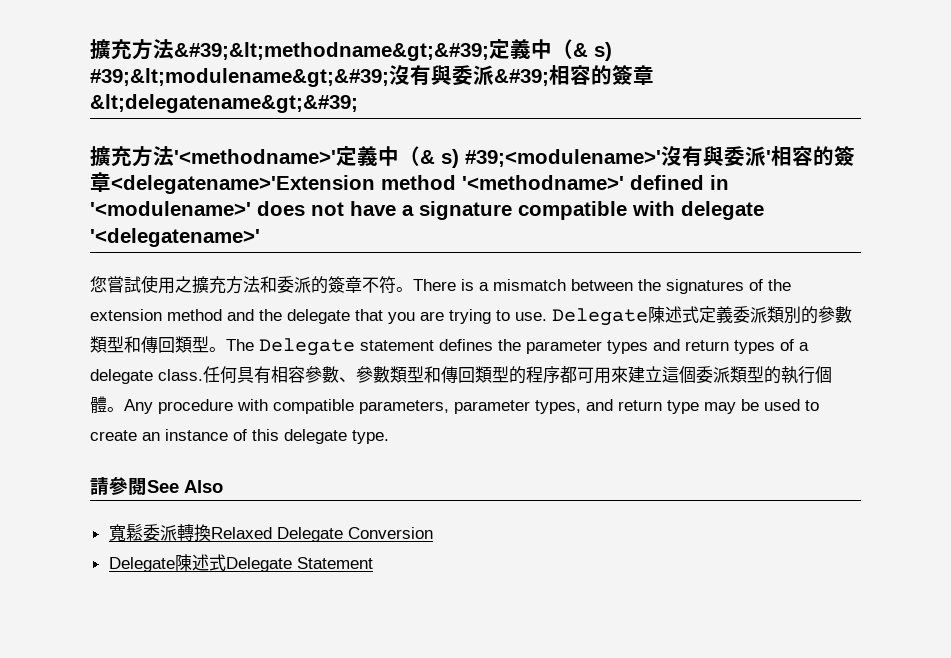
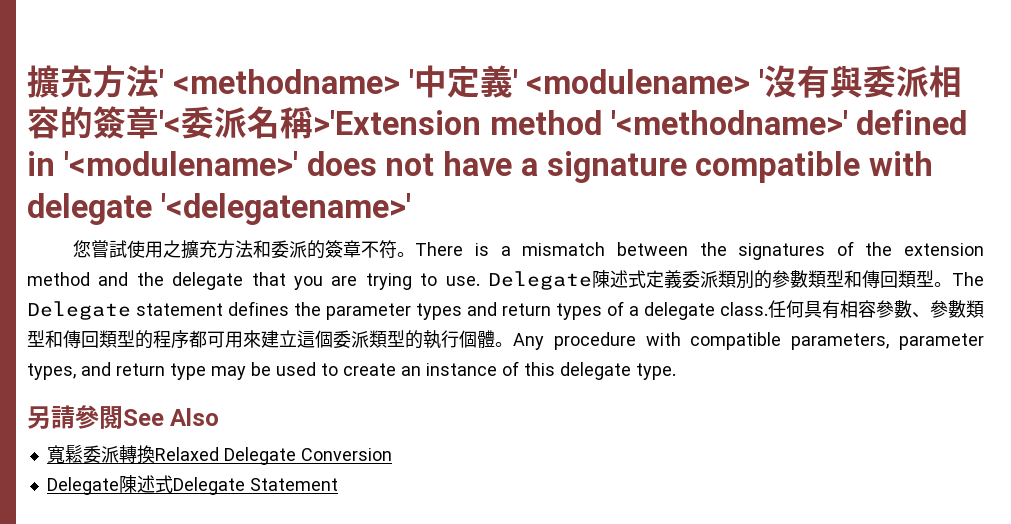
- 擴充方法&#39;&lt;methodname&gt;&#39;定義中（& s) #39;&lt;modulename&gt;&#39;沒有與委派&#39;相容的簽章&lt;delegatename&gt;&#39;
- 擴充方法'<methodname>'定義中（& s) #39;<modulename>'沒有與委派'相容的簽章<delegatename>'Extension method '<methodname>' defined in '<modulename>' does not have a signature compatible with delegate '<delegatename>'
+ 擴充方法' <methodname> '中定義' <modulename> '沒有與委派相容的簽章'<委派名稱>'Extension method '<methodname>' defined in '<modulename>' does not have a signature compatible with delegate '<delegatename>'
- 請參閱See Also
+ 另請參閱See Also

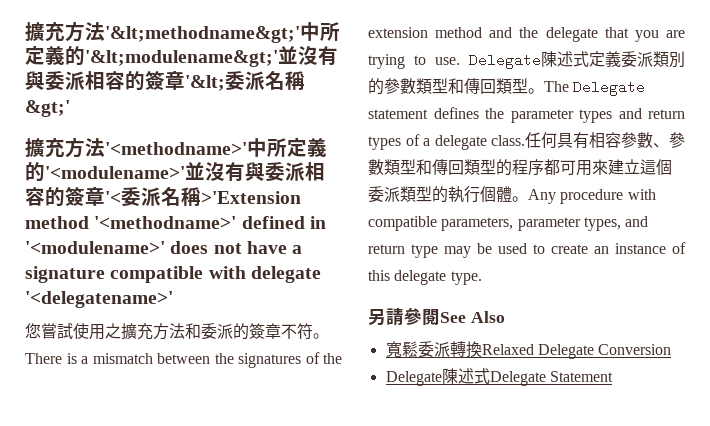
- 擴充方法' <methodname> '中定義' <modulename> '沒有與委派相容的簽章'<委派名稱>'Extension method '<methodname>' defined in '<modulename>' does not have a signature compatible with delegate '<delegatename>'
+ 擴充方法'&lt;methodname&gt;'中所定義的'&lt;modulename&gt;'並沒有與委派相容的簽章'&lt;委派名稱&gt;'
+ 擴充方法'<methodname>'中所定義的'<modulename>'並沒有與委派相容的簽章'<委派名稱>'Extension method '<methodname>' defined in '<modulename>' does not have a signature compatible with delegate '<delegatename>'

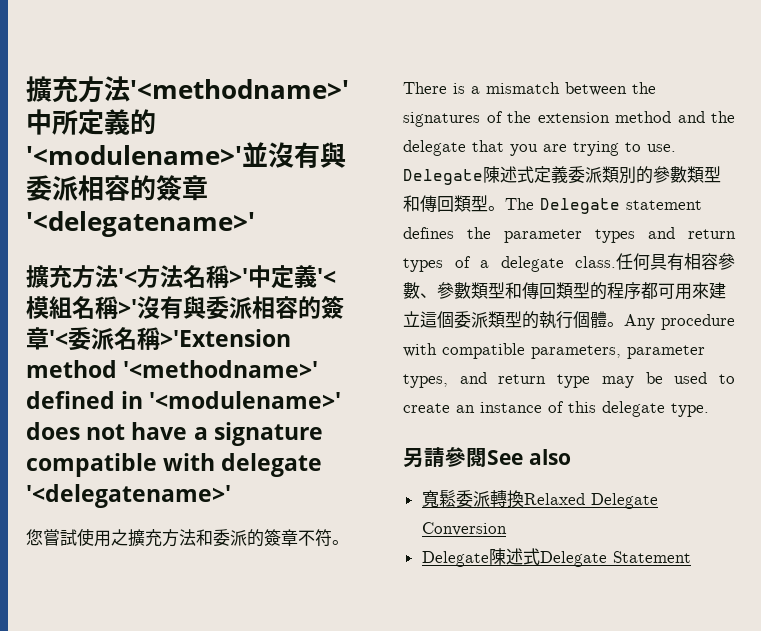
- 擴充方法'&lt;methodname&gt;'中所定義的'&lt;modulename&gt;'並沒有與委派相容的簽章'&lt;委派名稱&gt;'
- 擴充方法'<methodname>'中所定義的'<modulename>'並沒有與委派相容的簽章'<委派名稱>'Extension method '<methodname>' defined in '<modulename>' does not have a signature compatible with delegate '<delegatename>'
+ 擴充方法'<methodname>'中所定義的'<modulename>'並沒有與委派相容的簽章'<delegatename>'
+ 擴充方法'<方法名稱>'中定義'<模組名稱>'沒有與委派相容的簽章'<委派名稱>'Extension method '<methodname>' defined in '<modulename>' does not have a signature compatible with delegate '<delegatename>'
- 另請參閱See Also
+ 另請參閱See also

